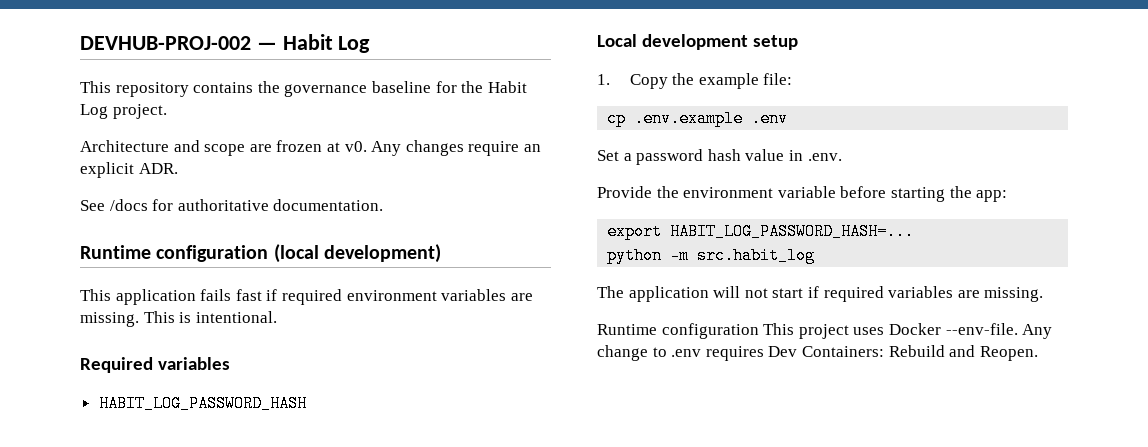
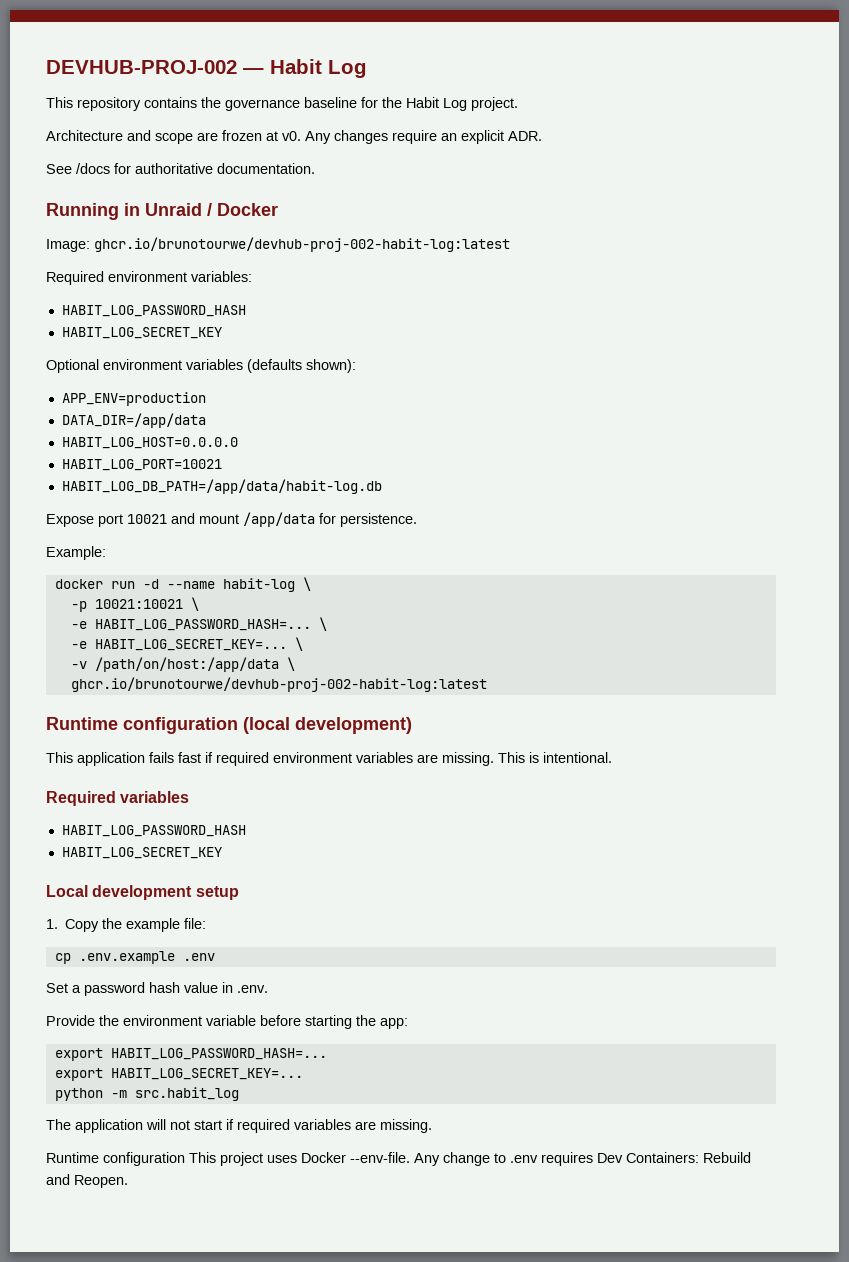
+ Running in Unraid / Docker
+ Image: ghcr.io/brunotourwe/devhub-proj-002-habit-log:latest
+ Required environment variables:
+ HABIT_LOG_PASSWORD_HASH
+ HABIT_LOG_SECRET_KEY
+ Optional environment variables (defaults shown):
+ APP_ENV=production
+ DATA_DIR=/app/data
+ HABIT_LOG_HOST=0.0.0.0
+ HABIT_LOG_PORT=10021
+ HABIT_LOG_DB_PATH=/app/data/habit-log.db
+ Expose port 10021 and mount /app/data for persistence.
+ Example:
+ docker run -d --name habit-log \
+ -p 10021:10021 \
+ -e HABIT_LOG_PASSWORD_HASH=... \
+ -e HABIT_LOG_SECRET_KEY=... \
+ -v /path/on/host:/app/data \
+ ghcr.io/brunotourwe/devhub-proj-002-habit-log:latest
  Required variables
  HABIT_LOG_PASSWORD_HASH
+ HABIT_LOG_SECRET_KEY
+ export HABIT_LOG_SECRET_KEY=...

